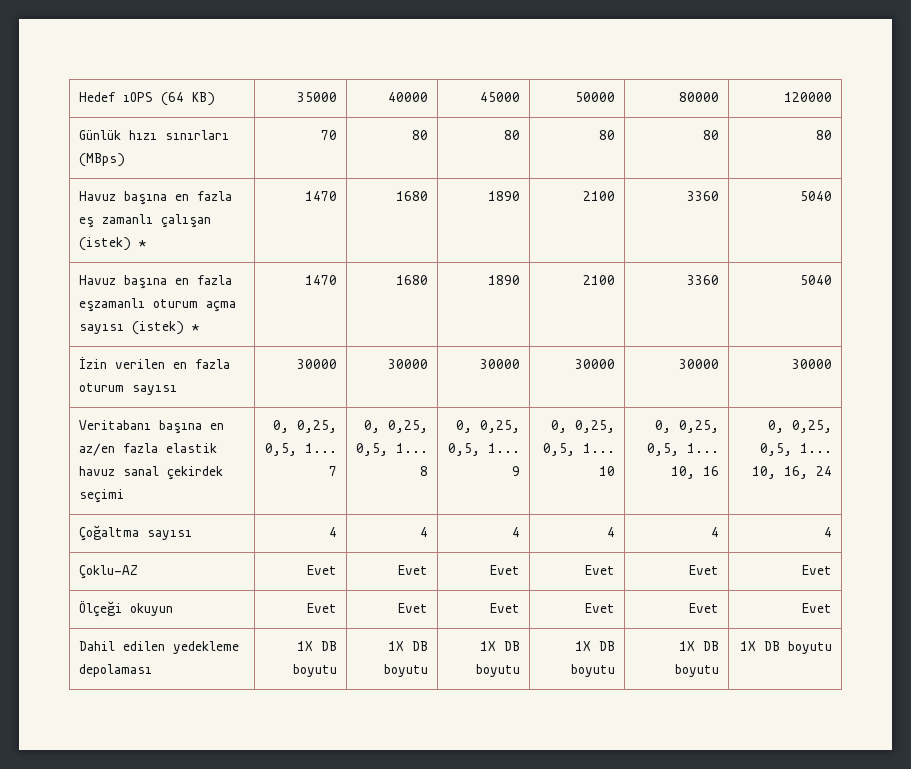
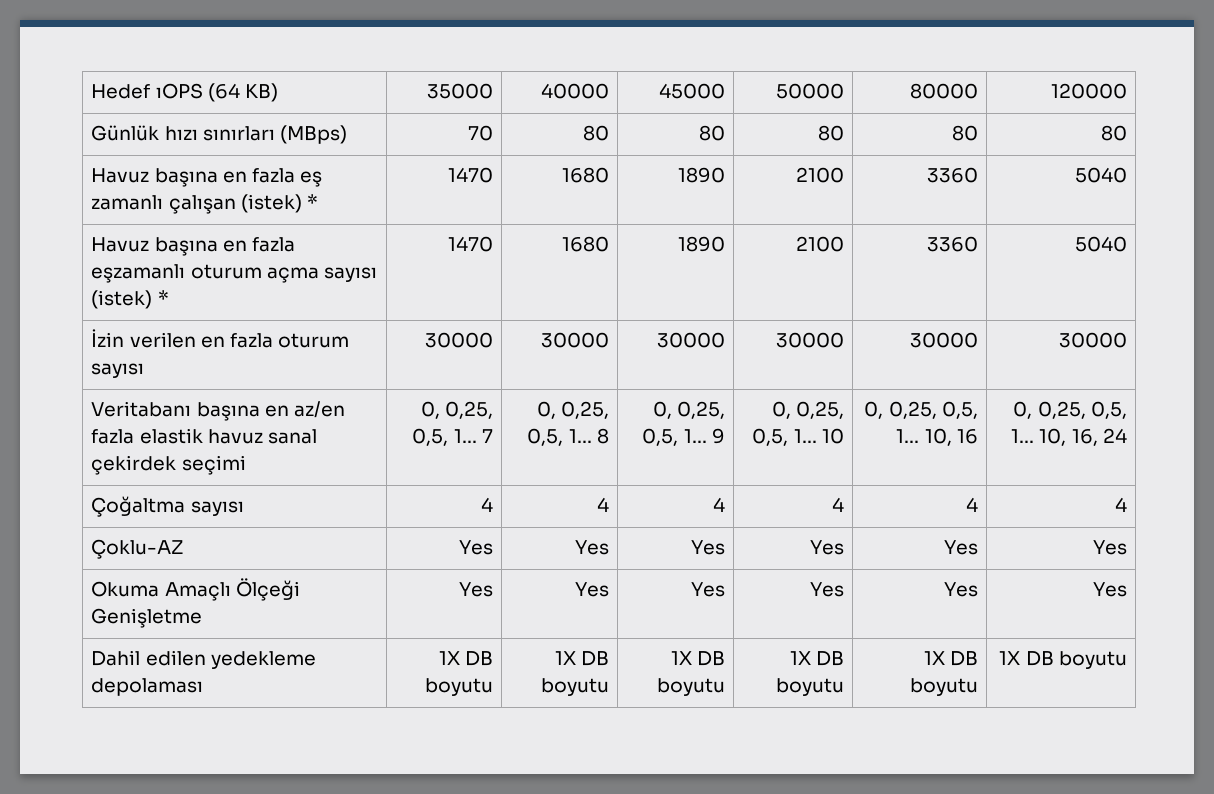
- Çoklu-AZ | Evet | Evet | Evet | Evet | Evet | Evet
- Ölçeği okuyun | Evet | Evet | Evet | Evet | Evet | Evet
+ Çoklu-AZ | Yes | Yes | Yes | Yes | Yes | Yes
+ Okuma Amaçlı Ölçeği Genişletme | Yes | Yes | Yes | Yes | Yes | Yes

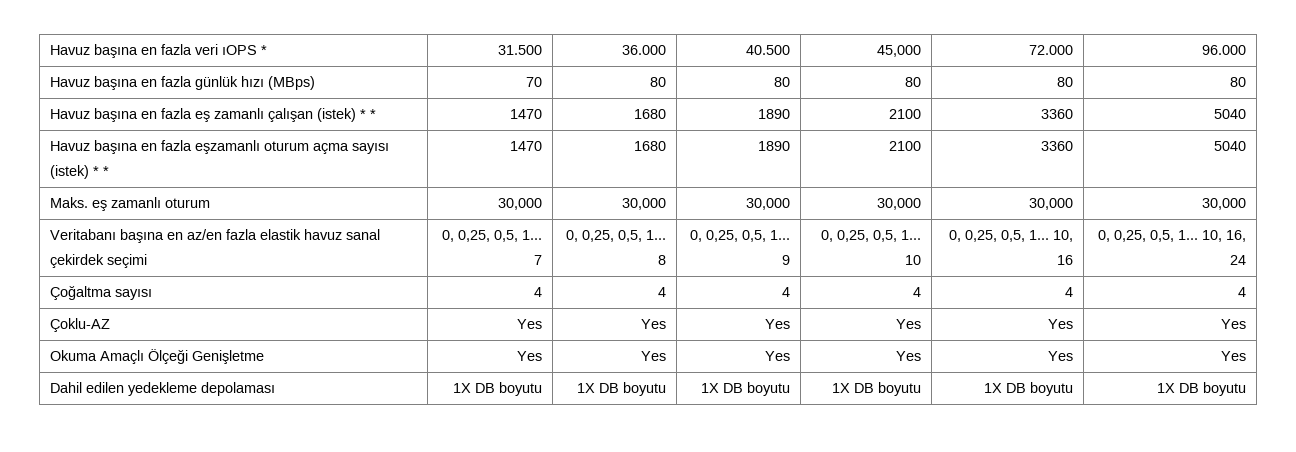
- Hedef ıOPS (64 KB) | 35000 | 40000 | 45000 | 50000 | 80000 | 120000
- Günlük hızı sınırları (MBps) | 70 | 80 | 80 | 80 | 80 | 80
+ Havuz başına en fazla veri ıOPS * | 31.500 | 36.000 | 40.500 | 45,000 | 72.000 | 96.000
+ Havuz başına en fazla günlük hızı (MBps) | 70 | 80 | 80 | 80 | 80 | 80
- Havuz başına en fazla eş zamanlı çalışan (istek) * | 1470 | 1680 | 1890 | 2100 | 3360 | 5040
+ Havuz başına en fazla eş zamanlı çalışan (istek) * * | 1470 | 1680 | 1890 | 2100 | 3360 | 5040
- Havuz başına en fazla eşzamanlı oturum açma sayısı (istek) * | 1470 | 1680 | 1890 | 2100 | 3360 | 5040
- İzin verilen en fazla oturum sayısı | 30000 | 30000 | 30000 | 30000 | 30000 | 30000
+ Havuz başına en fazla eşzamanlı oturum açma sayısı (istek) * * | 1470 | 1680 | 1890 | 2100 | 3360 | 5040
+ Maks. eş zamanlı oturum | 30,000 | 30,000 | 30,000 | 30,000 | 30,000 | 30,000

